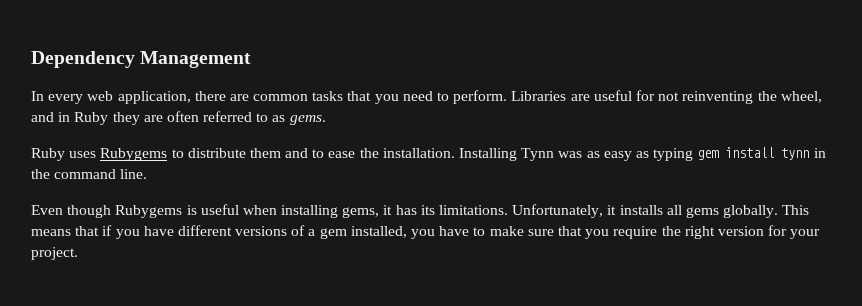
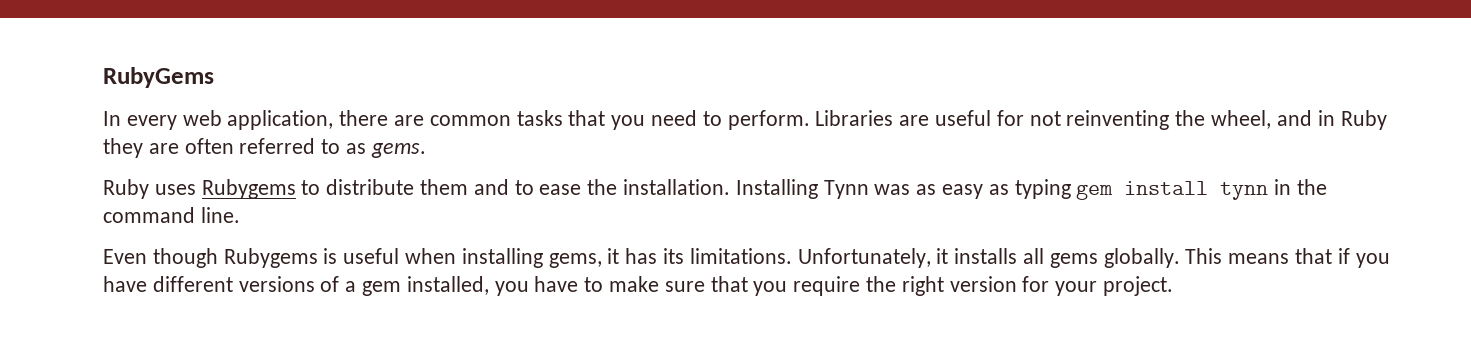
- Dependency Management
+ RubyGems

